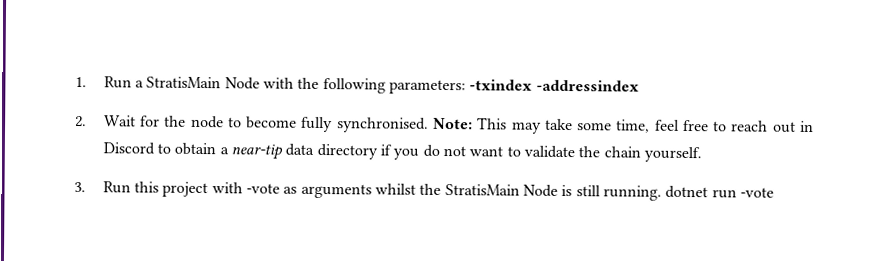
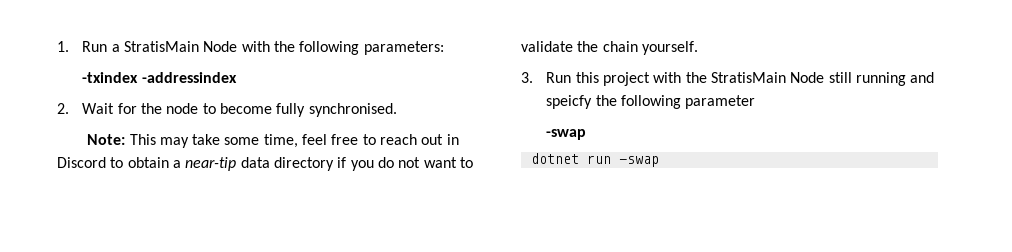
- 1. Run a StratisMain Node with the following parameters: -txindex -addressindex
+ 1. Run a StratisMain Node with the following parameters:
+ -txindex -addressindex
- 2. Wait for the node to become fully synchronised. Note: This may take some time, feel free to reach out in Discord to obtain a near-tip data directory if you do not want to validate the chain yourself.
+ 2. Wait for the node to become fully synchronised.
+ Note: This may take some time, feel free to reach out in Discord to obtain a near-tip data directory if you do not want to validate the chain yourself.
- 3. Run this project with -vote as arguments whilst the StratisMain Node is still running. dotnet run -vote
+ 3. Run this project with the StratisMain Node still running and speicfy the following parameter
+ -swap
+ dotnet run -swap

